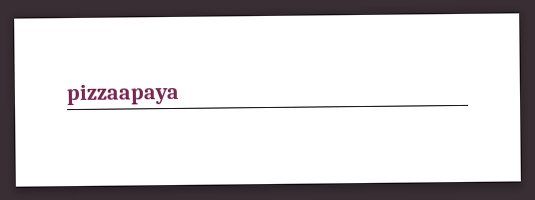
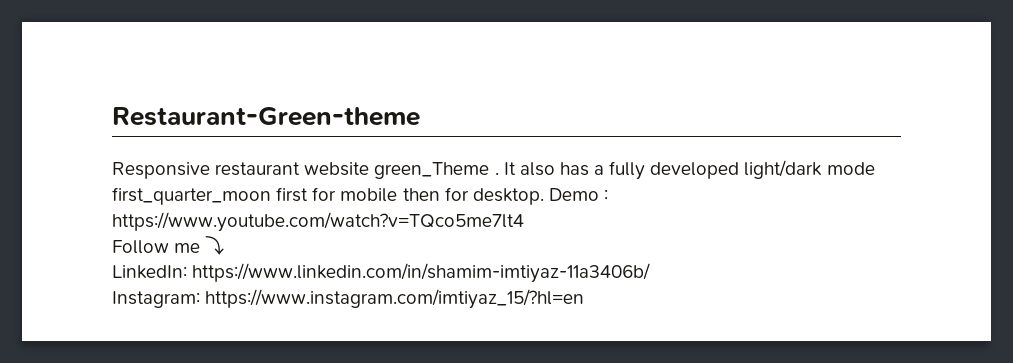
- pizzaapaya
+ Restaurant-Green-theme
+ Responsive restaurant website green_Theme . It also has a fully developed light/dark mode first_quarter_moon first for mobile then for desktop. Demo : https://www.youtube.com/watch?v=TQco5me7lt4
+ Follow me ⤵
+ LinkedIn: https://www.linkedin.com/in/shamim-imtiyaz-11a3406b/
+ Instagram: https://www.instagram.com/imtiyaz_15/?hl=en

